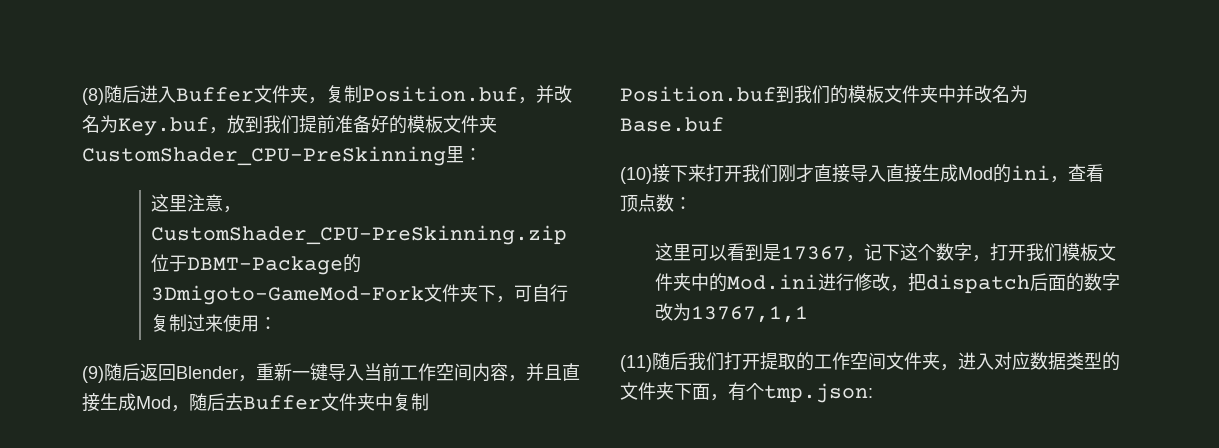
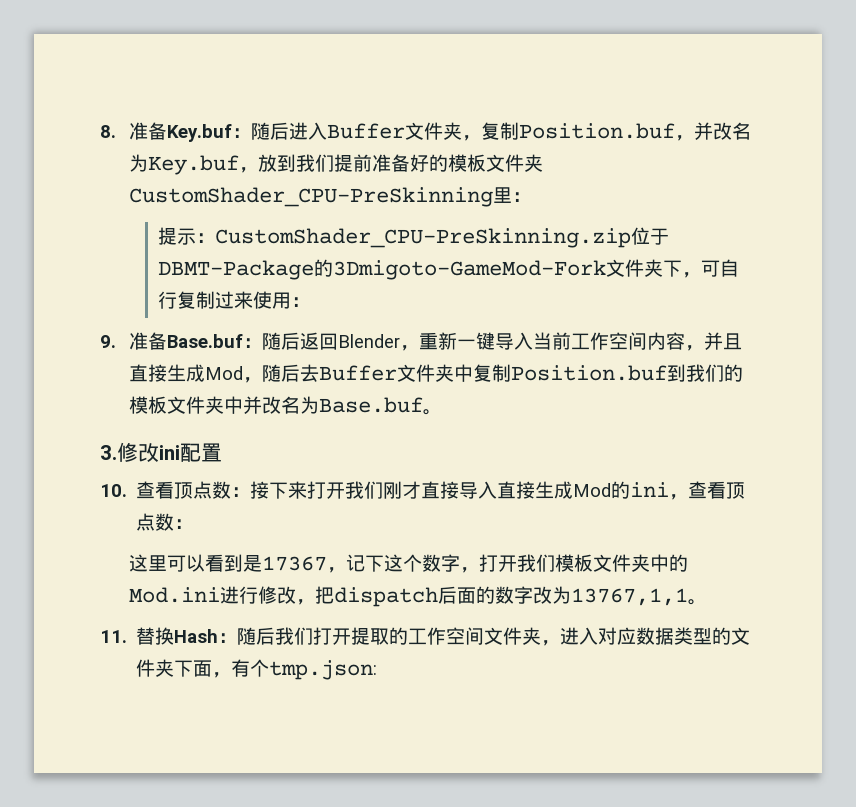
- (8)随后进入Buffer文件夹，复制Position.buf，并改名为Key.buf，放到我们提前准备好的模板文件夹CustomShader_CPU-PreSkinning里：
+ 8.准备Key.buf：随后进入Buffer文件夹，复制Position.buf，并改名为Key.buf，放到我们提前准备好的模板文件夹CustomShader_CPU-PreSkinning里：
- 这里注意，CustomShader_CPU-PreSkinning.zip位于DBMT-Package的3Dmigoto-GameMod-Fork文件夹下，可自行复制过来使用：
+ 提示：CustomShader_CPU-PreSkinning.zip位于DBMT-Package的3Dmigoto-GameMod-Fork文件夹下，可自行复制过来使用：
- (9)随后返回Blender，重新一键导入当前工作空间内容，并且直接生成Mod，随后去Buffer文件夹中复制Position.buf到我们的模板文件夹中并改名为Base.buf
- (10)接下来打开我们刚才直接导入直接生成Mod的ini，查看顶点数：
+ 9.准备Base.buf：随后返回Blender，重新一键导入当前工作空间内容，并且直接生成Mod，随后去Buffer文件夹中复制Position.buf到我们的模板文件夹中并改名为Base.buf。
+ 3.修改ini配置
+ 10.查看顶点数：接下来打开我们刚才直接导入直接生成Mod的ini，查看顶点数：
- 这里可以看到是17367，记下这个数字，打开我们模板文件夹中的Mod.ini进行修改，把dispatch后面的数字改为13767,1,1
- (11)随后我们打开提取的工作空间文件夹，进入对应数据类型的文件夹下面，有个tmp.json:
+ 这里可以看到是17367，记下这个数字，打开我们模板文件夹中的Mod.ini进行修改，把dispatch后面的数字改为13767,1,1。
+ 11.替换Hash：随后我们打开提取的工作空间文件夹，进入对应数据类型的文件夹下面，有个tmp.json:

